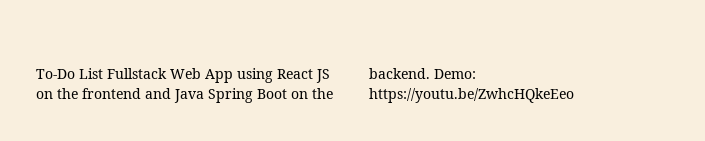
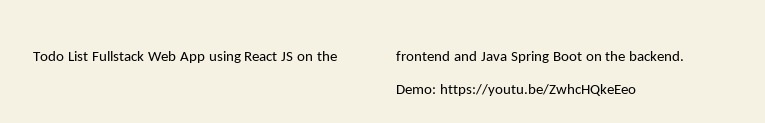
- To-Do List Fullstack Web App using React JS on the frontend and Java Spring Boot on the backend. Demo: https://youtu.be/ZwhcHQkeEeo
+ Todo List Fullstack Web App using React JS on the frontend and Java Spring Boot on the backend.
+ Demo: https://youtu.be/ZwhcHQkeEeo

